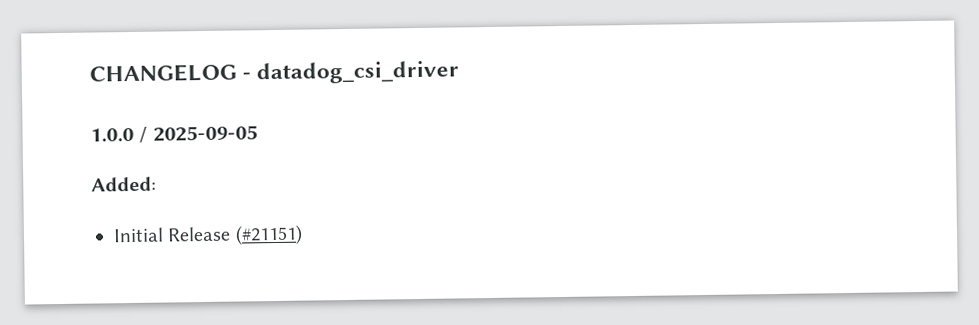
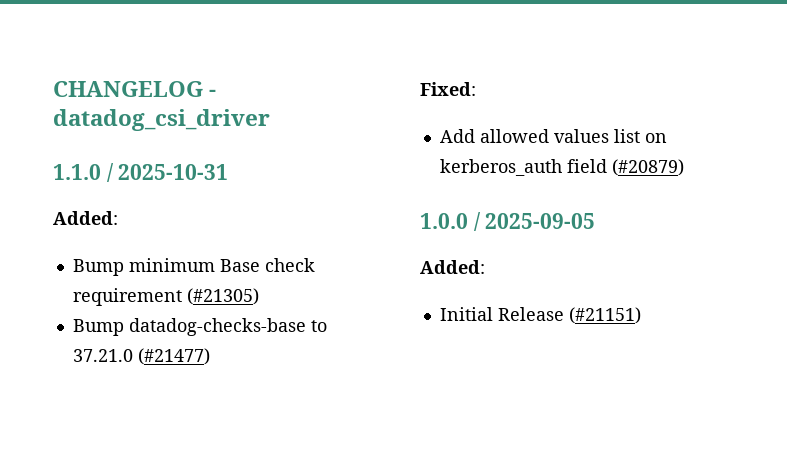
+ 1.1.0 / 2025-10-31
+ Added:
+ Bump minimum Base check requirement (#21305)
+ Bump datadog-checks-base to 37.21.0 (#21477)
+ Fixed:
+ Add allowed values list on kerberos_auth field (#20879)

